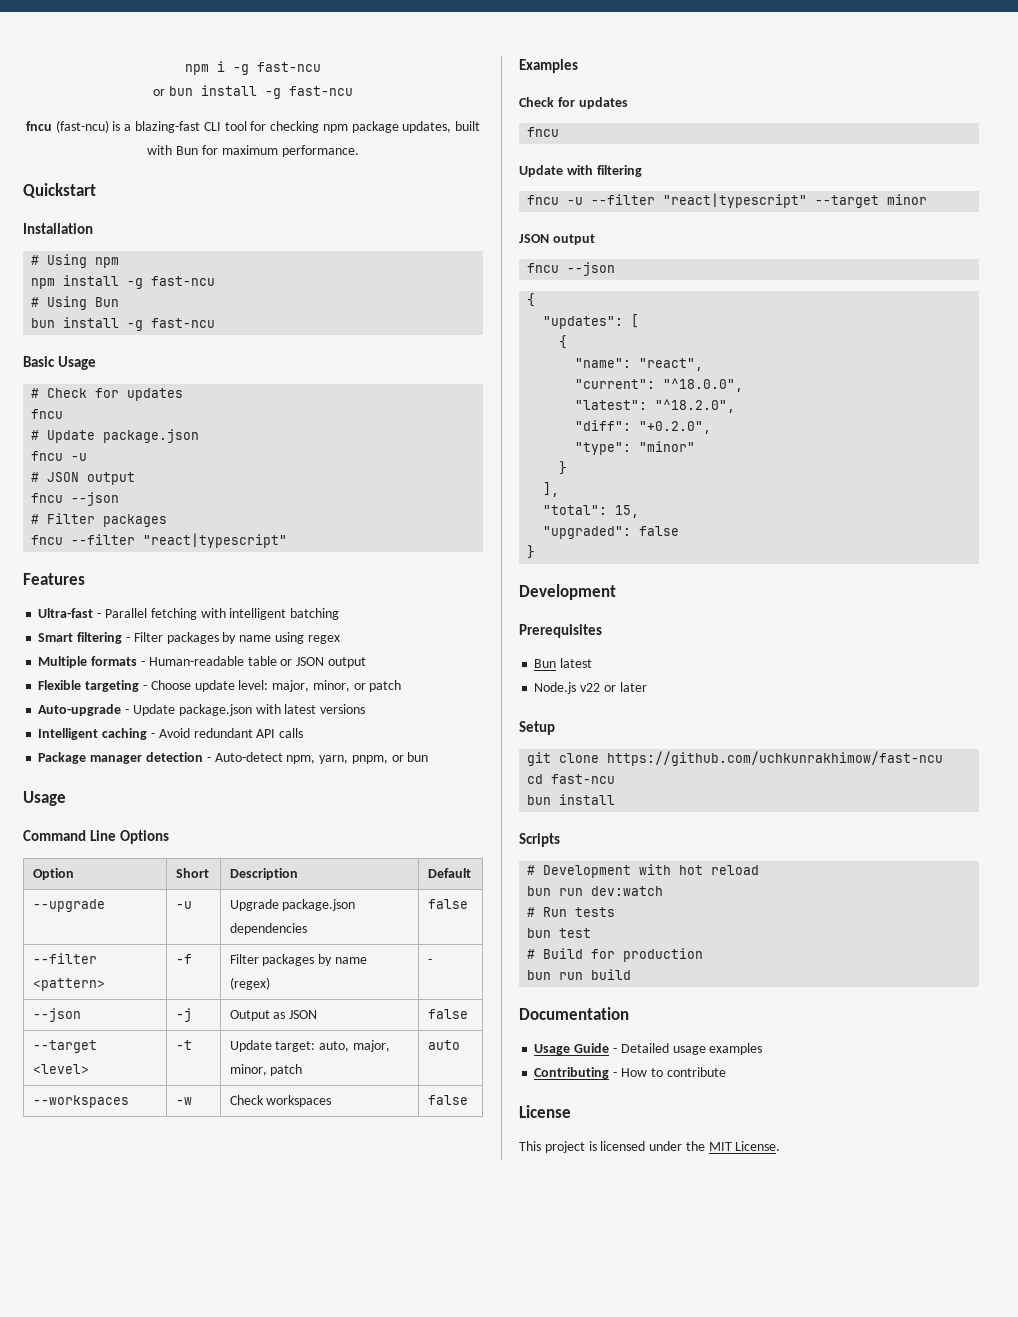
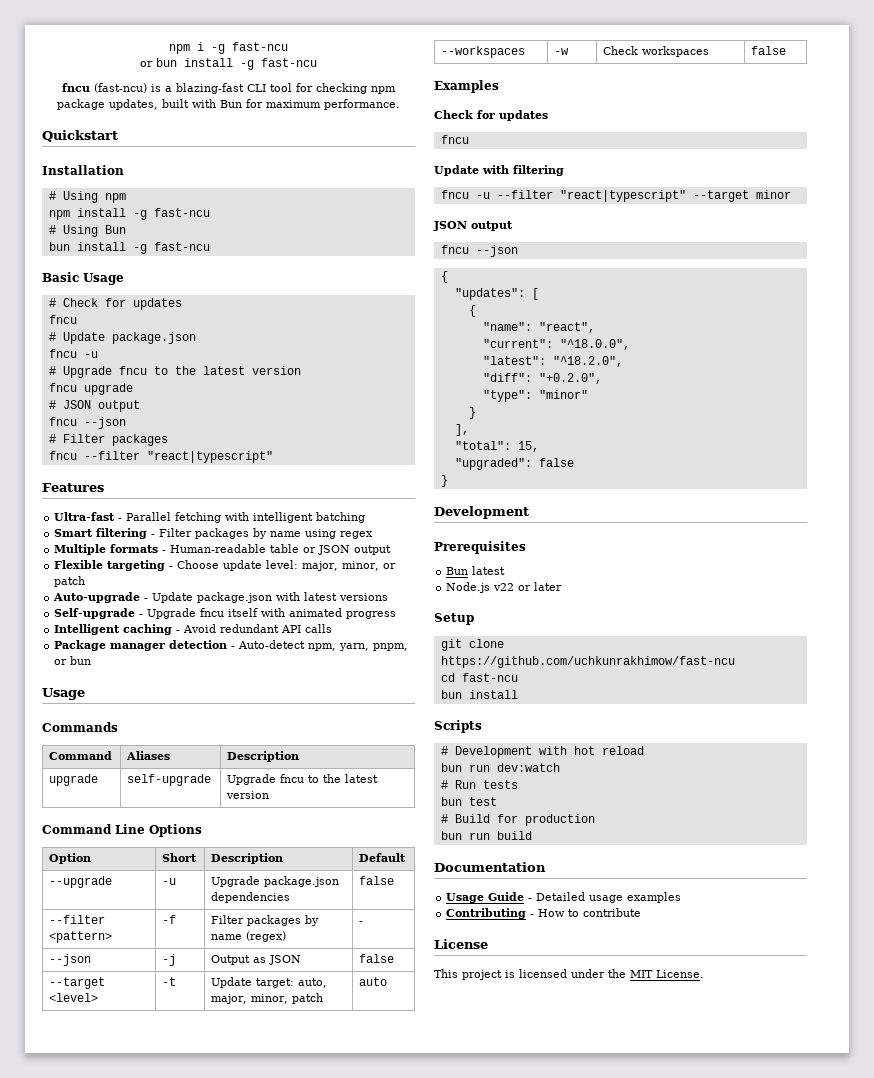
+ # Upgrade fncu to the latest version
+ fncu upgrade
+ Self-upgrade - Upgrade fncu itself with animated progress
+ Commands
+ Command | Aliases | Description
+ upgrade | self-upgrade | Upgrade fncu to the latest version

